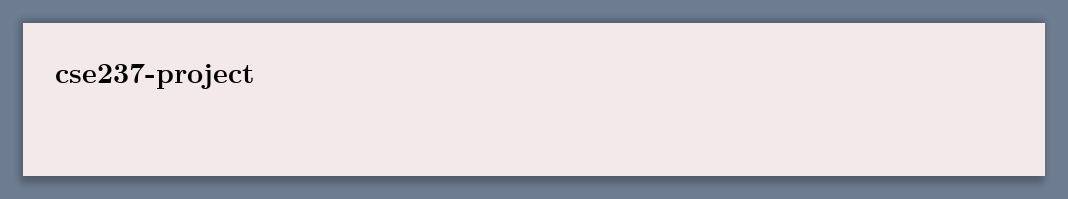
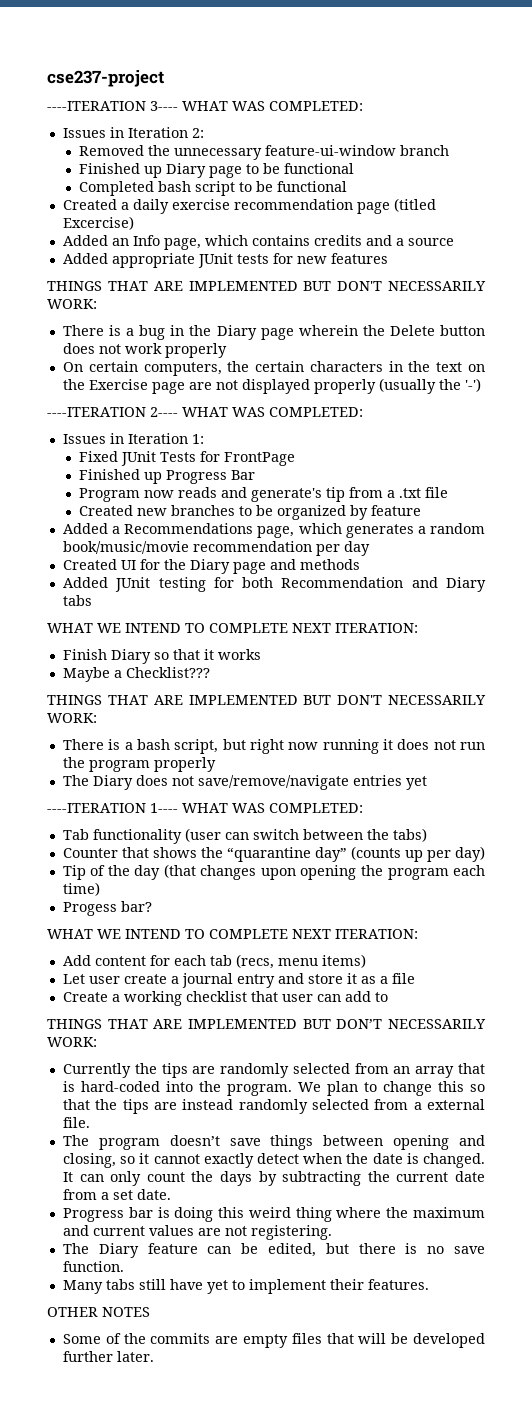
+ ----ITERATION 3---- WHAT WAS COMPLETED:
+ Issues in Iteration 2:
+ Removed the unnecessary feature-ui-window branch
+ Finished up Diary page to be functional
+ Completed bash script to be functional
+ Created a daily exercise recommendation page (titled Excercise)
+ Added an Info page, which contains credits and a source
+ Added appropriate JUnit tests for new features
+ THINGS THAT ARE IMPLEMENTED BUT DON'T NECESSARILY WORK:
+ There is a bug in the Diary page wherein the Delete button does not work properly
+ On certain computers, the certain characters in the text on the Exercise page are not displayed properly (usually the '-')
+ ----ITERATION 2---- WHAT WAS COMPLETED:
+ Issues in Iteration 1:
+ Fixed JUnit Tests for FrontPage
+ Finished up Progress Bar
+ Program now reads and generate's tip from a .txt file
+ Created new branches to be organized by feature
+ Added a Recommendations page, which generates a random book/music/movie recommendation per day
+ Created UI for the Diary page and methods
+ Added JUnit testing for both Recommendation and Diary tabs
+ WHAT WE INTEND TO COMPLETE NEXT ITERATION:
+ Finish Diary so that it works
+ Maybe a Checklist???
+ THINGS THAT ARE IMPLEMENTED BUT DON'T NECESSARILY WORK:
+ There is a bash script, but right now running it does not run the program properly
+ The Diary does not save/remove/navigate entries yet
+ ----ITERATION 1---- WHAT WAS COMPLETED:
+ Tab functionality (user can switch between the tabs)
+ Counter that shows the “quarantine day” (counts up per day)
+ Tip of the day (that changes upon opening the program each time)
+ Progess bar?
+ WHAT WE INTEND TO COMPLETE NEXT ITERATION:
+ Add content for each tab (recs, menu items)
+ Let user create a journal entry and store it as a file
+ Create a working checklist that user can add to
+ THINGS THAT ARE IMPLEMENTED BUT DON’T NECESSARILY WORK:
+ Currently the tips are randomly selected from an array that is hard-coded into the program. We plan to change this so that the tips are instead randomly selected from a external file.
+ The program doesn’t save things between opening and closing, so it cannot exactly detect when the date is changed. It can only count the days by subtracting the current date from a set date.
+ Progress bar is doing this weird thing where the maximum and current values are not registering.
+ The Diary feature can be edited, but there is no save function.
+ Many tabs still have yet to implement their features.
+ OTHER NOTES
+ Some of the commits are empty files that will be developed further later.

